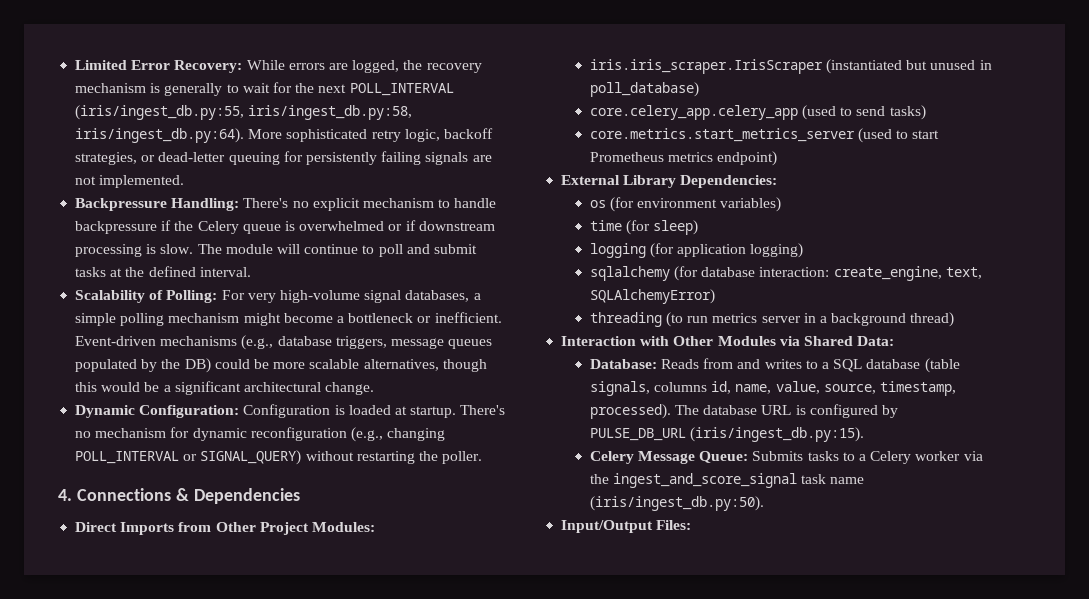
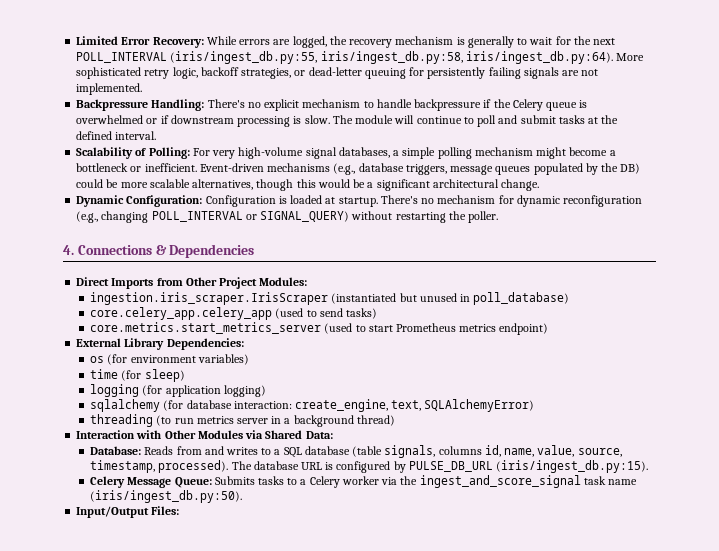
- iris.iris_scraper.IrisScraper (instantiated but unused in poll_database)
+ ingestion.iris_scraper.IrisScraper (instantiated but unused in poll_database)

